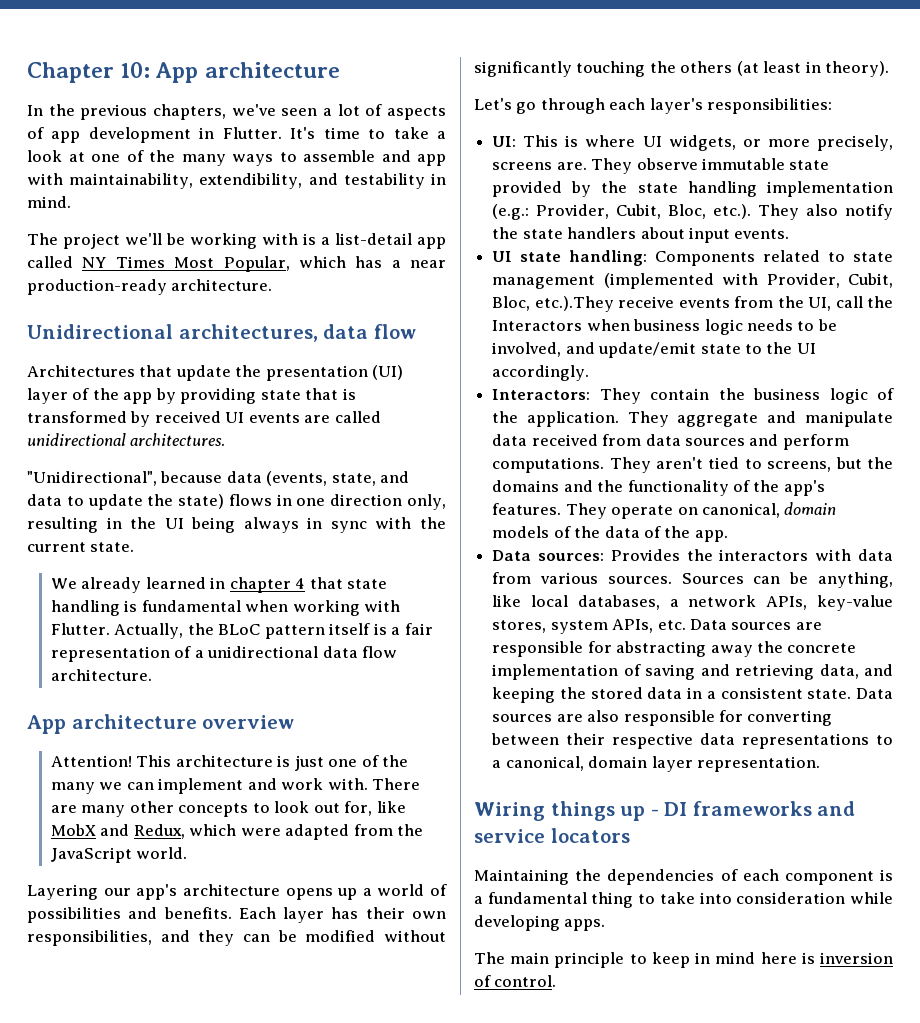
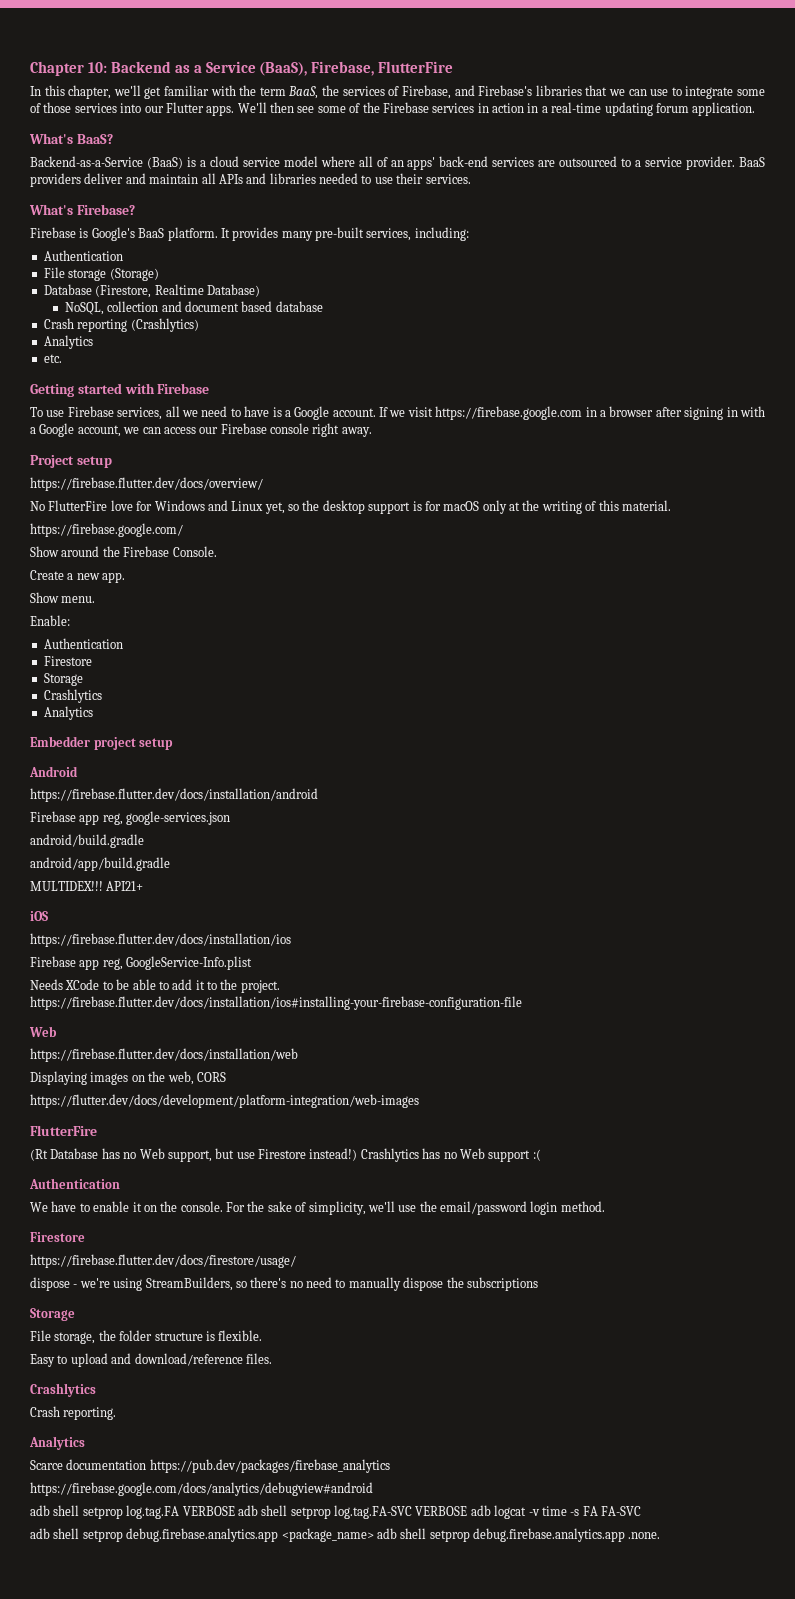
- Chapter 10: App architecture
- In the previous chapters, we've seen a lot of aspects of app development in Flutter. It's time to take a look at one of the many ways to assemble and app with maintainability, extendibility, and testability in mind.
- The project we'll be working with is a list-detail app called NY Times Most Popular, which has a near production-ready architecture.
- Unidirectional architectures, data flow
- Architectures that update the presentation (UI) layer of the app by providing state that is transformed by received UI events are called unidirectional architectures.
- "Unidirectional", because data (events, state, and data to update the state) flows in one direction only, resulting in the UI being always in sync with the current state.
- We already learned in chapter 4 that state handling is fundamental when working with Flutter. Actually, the BLoC pattern itself is a fair representation of a unidirectional data flow architecture.
- App architecture overview
- Attention! This architecture is just one of the many we can implement and work with. There are many other concepts to look out for, like MobX and Redux, which were adapted from the JavaScript world.
- Layering our app's architecture opens up a world of possibilities and benefits. Each layer has their own responsibilities, and they can be modified without significantly touching the others (at least in theory).
- Let's go through each layer's responsibilities:
- UI: This is where UI widgets, or more precisely, screens are. They observe immutable state provided by the state handling implementation (e.g.: Provider, Cubit, Bloc, etc.). They also notify the state handlers about input events.
- UI state handling: Components related to state management (implemented with Provider, Cubit, Bloc, etc.).They receive events from the UI, call the Interactors when business logic needs to be involved, and update/emit state to the UI accordingly.
- Interactors: They contain the business logic of the application. They aggregate and manipulate data received from data sources and perform computations. They aren't tied to screens, but the domains and the functionality of the app's features. They operate on canonical, domain models of the data of the app.
- Data sources: Provides the interactors with data from various sources. Sources can be anything, like local databases, a network APIs, key-value stores, system APIs, etc. Data sources are responsible for abstracting away the concrete implementation of saving and retrieving data, and keeping the stored data in a consistent state. Data sources are also responsible for converting between their respective data representations to a canonical, domain layer representation.
- Wiring things up - DI frameworks and service locators
- Maintaining the dependencies of each component is a fundamental thing to take into consideration while developing apps.
- The main principle to keep in mind here is inversion of control.
+ Chapter 10: Backend as a Service (BaaS), Firebase, FlutterFire
+ In this chapter, we'll get familiar with the term BaaS, the services of Firebase, and Firebase's libraries that we can use to integrate some of those services into our Flutter apps. We'll then see some of the Firebase services in action in a real-time updating forum application.
+ What's BaaS?
+ Backend-as-a-Service (BaaS) is a cloud service model where all of an apps' back-end services are outsourced to a service provider. BaaS providers deliver and maintain all APIs and libraries needed to use their services.
+ What's Firebase?
+ Firebase is Google's BaaS platform. It provides many pre-built services, including:
+ Authentication
+ File storage (Storage)
+ Database (Firestore, Realtime Database)
+ NoSQL, collection and document based database
+ Crash reporting (Crashlytics)
+ Analytics
+ etc.
+ Getting started with Firebase
+ To use Firebase services, all we need to have is a Google account. If we visit https://firebase.google.com in a browser after signing in with a Google account, we can access our Firebase console right away.
+ Project setup
+ https://firebase.flutter.dev/docs/overview/
+ No FlutterFire love for Windows and Linux yet, so the desktop support is for macOS only at the writing of this material.
+ https://firebase.google.com/
+ Show around the Firebase Console.
+ Create a new app.
+ Show menu.
+ Enable:
+ Authentication
+ Firestore
+ Storage
+ Crashlytics
+ Analytics
+ Embedder project setup
+ Android
+ https://firebase.flutter.dev/docs/installation/android
+ Firebase app reg, google-services.json
+ android/build.gradle
+ android/app/build.gradle
+ MULTIDEX!!! API21+
+ iOS
+ https://firebase.flutter.dev/docs/installation/ios
+ Firebase app reg, GoogleService-Info.plist
+ Needs XCode to be able to add it to the project. https://firebase.flutter.dev/docs/installation/ios#installing-your-firebase-configuration-file
+ Web
+ https://firebase.flutter.dev/docs/installation/web
+ Displaying images on the web, CORS
+ https://flutter.dev/docs/development/platform-integration/web-images
+ FlutterFire
+ (Rt Database has no Web support, but use Firestore instead!) Crashlytics has no Web support :(
+ Authentication
+ We have to enable it on the console. For the sake of simplicity, we'll use the email/password login method.
+ Firestore
+ https://firebase.flutter.dev/docs/firestore/usage/
+ dispose - we're using StreamBuilders, so there's no need to manually dispose the subscriptions
+ Storage
+ File storage, the folder structure is flexible.
+ Easy to upload and download/reference files.
+ Crashlytics
+ Crash reporting.
+ Analytics
+ Scarce documentation https://pub.dev/packages/firebase_analytics
+ https://firebase.google.com/docs/analytics/debugview#android
+ adb shell setprop log.tag.FA VERBOSE adb shell setprop log.tag.FA-SVC VERBOSE adb logcat -v time -s FA FA-SVC
+ adb shell setprop debug.firebase.analytics.app <package_name> adb shell setprop debug.firebase.analytics.app .none.

